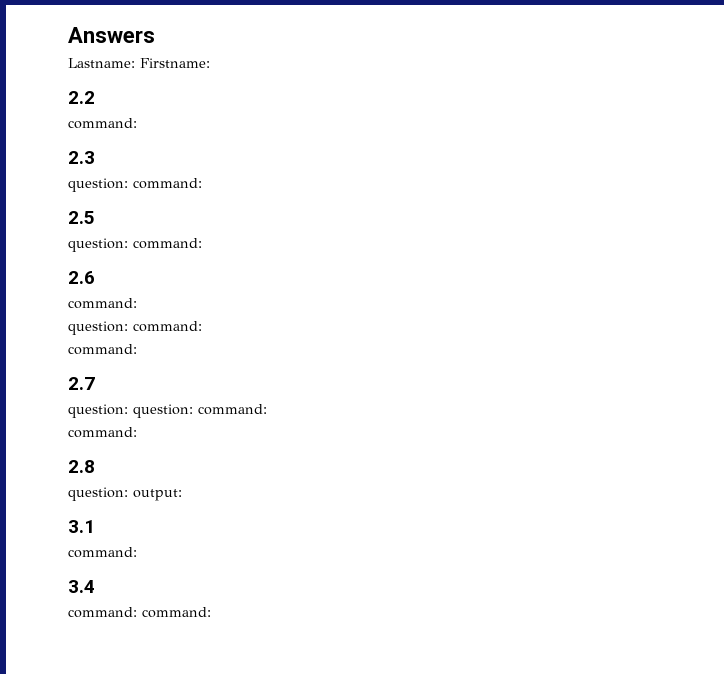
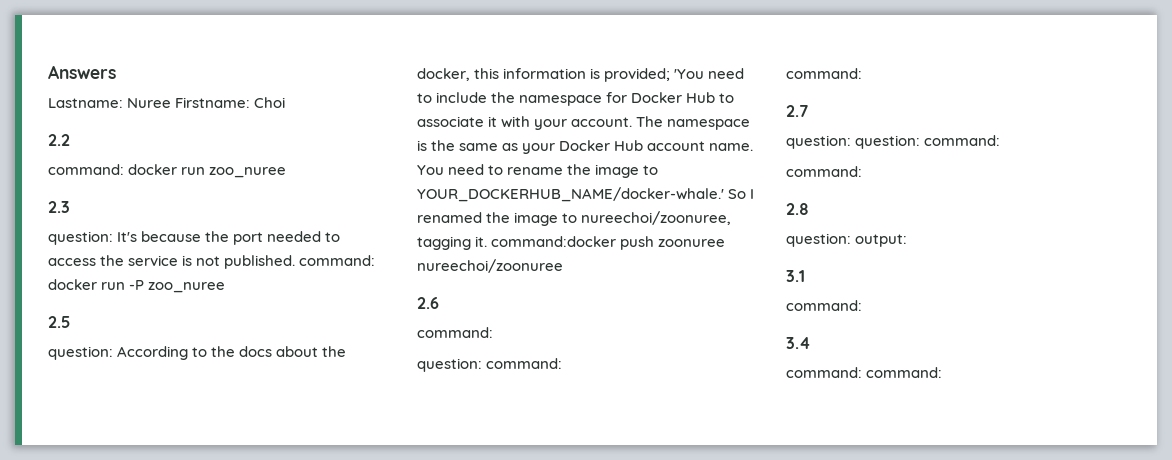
- Lastname: Firstname:
+ Lastname: Nuree Firstname: Choi
  2.2
- command:
+ command: docker run zoo_nuree
  2.3
- question: command:
+ question: It's because the port needed to access the service is not published. command: docker run -P zoo_nuree
  2.5
- question: command:
+ question: According to the docs about the docker, this information is provided; 'You need to include the namespace for Docker Hub to associate it with your account. The namespace is the same as your Docker Hub account name. You need to rename the image to YOUR_DOCKERHUB_NAME/docker-whale.' So I renamed the image to nureechoi/zoonuree, tagging it. command:docker push zoonuree nureechoi/zoonuree

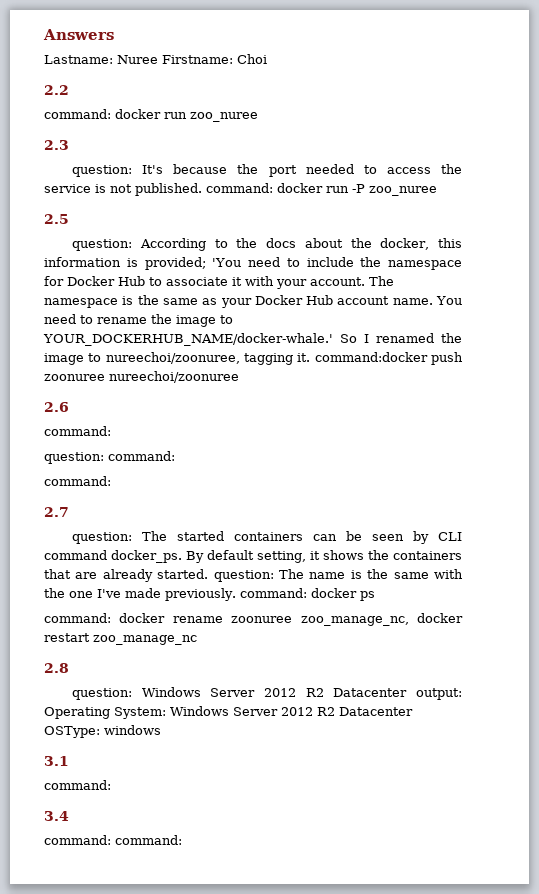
- question: question: command:
- command:
+ question: The started containers can be seen by CLI command docker_ps. By default setting, it shows the containers that are already started. question: The name is the same with the one I've made previously. command: docker ps
+ command: docker rename zoonuree zoo_manage_nc, docker restart zoo_manage_nc
  2.8
- question: output:
+ question: Windows Server 2012 R2 Datacenter output: Operating System: Windows Server 2012 R2 Datacenter OSType: windows

